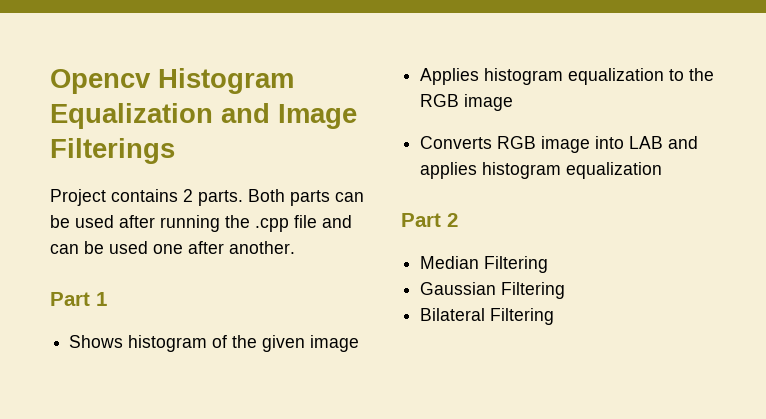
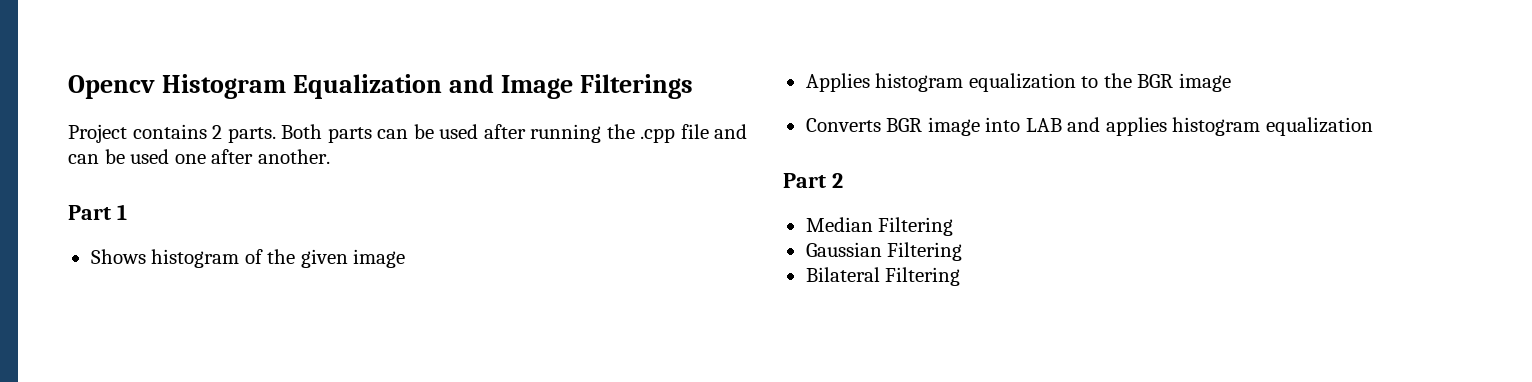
- Applies histogram equalization to the RGB image
+ Applies histogram equalization to the BGR image
- Converts RGB image into LAB and applies histogram equalization
+ Converts BGR image into LAB and applies histogram equalization

